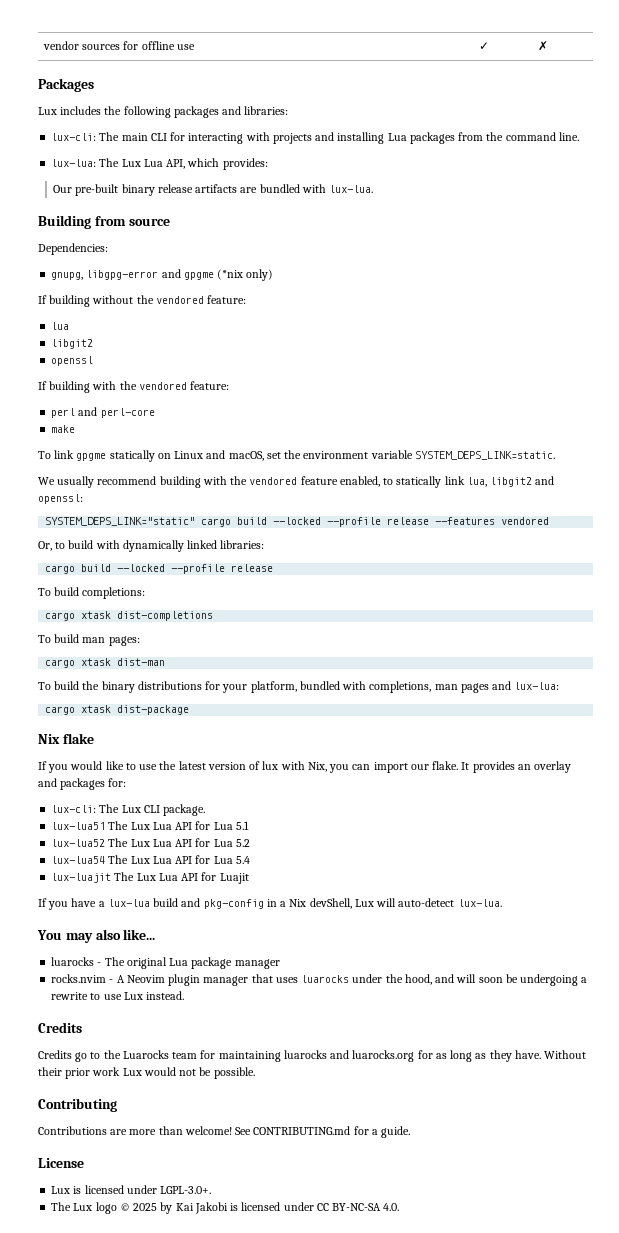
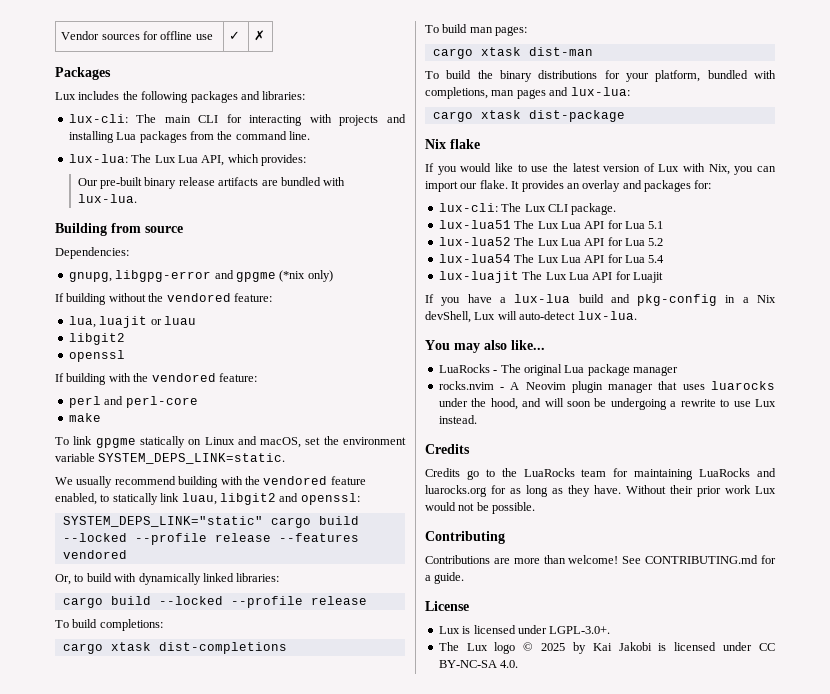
- vendor sources for offline use | ✓ | ✗
+ Vendor sources for offline use | ✓ | ✗
- lua
+ lua, luajit or luau
- We usually recommend building with the vendored feature enabled, to statically link lua, libgit2 and openssl:
+ We usually recommend building with the vendored feature enabled, to statically link luau, libgit2 and openssl:
- If you would like to use the latest version of lux with Nix, you can import our flake.
+ If you would like to use the latest version of Lux with Nix, you can import our flake.
- luarocks - The original Lua package manager
+ LuaRocks - The original Lua package manager
- Credits go to the Luarocks team for maintaining luarocks and luarocks.org for as long as they have.
+ Credits go to the LuaRocks team for maintaining LuaRocks and luarocks.org for as long as they have.

